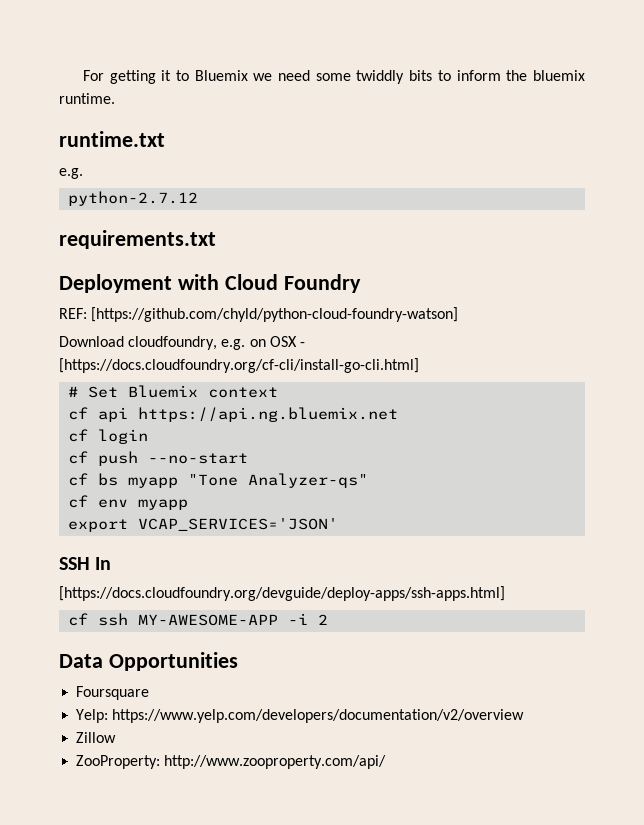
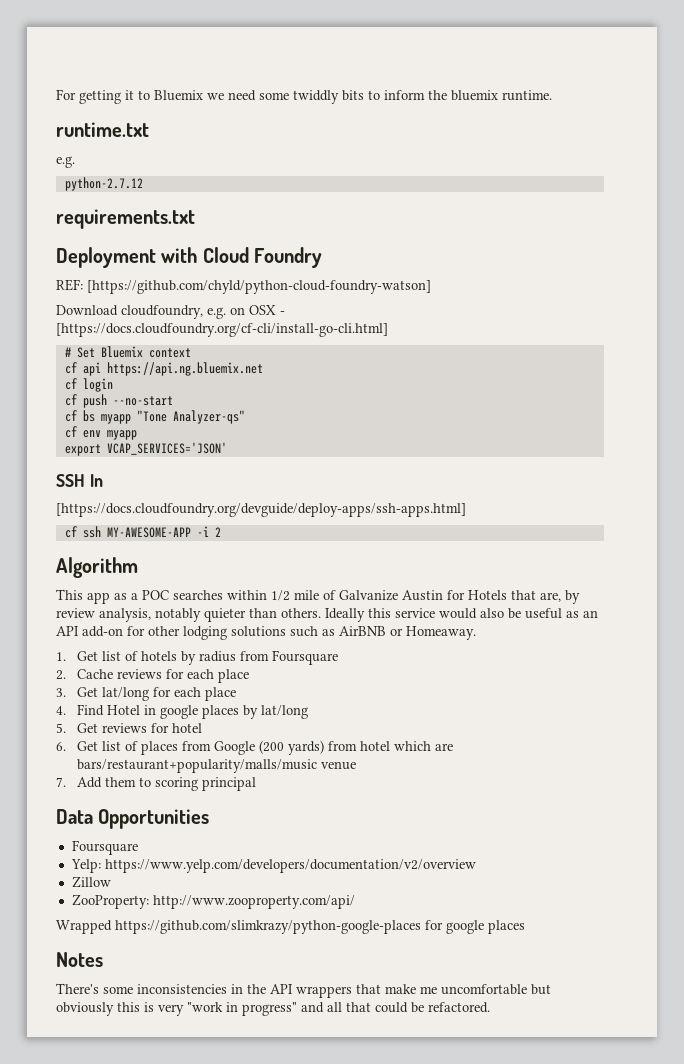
+ Algorithm
+ This app as a POC searches within 1/2 mile of Galvanize Austin for Hotels that are, by review analysis, notably quieter than others. Ideally this service would also be useful as an API add-on for other lodging solutions such as AirBNB or Homeaway.
+ 1. Get list of hotels by radius from Foursquare
+ 2. Cache reviews for each place
+ 3. Get lat/long for each place
+ 4. Find Hotel in google places by lat/long
+ 5. Get reviews for hotel
+ 6. Get list of places from Google (200 yards) from hotel which are bars/restaurant+popularity/malls/music venue
+ 7. Add them to scoring principal
+ Wrapped https://github.com/slimkrazy/python-google-places for google places
+ Notes
+ There's some inconsistencies in the API wrappers that make me uncomfortable but obviously this is very "work in progress" and all that could be refactored.

